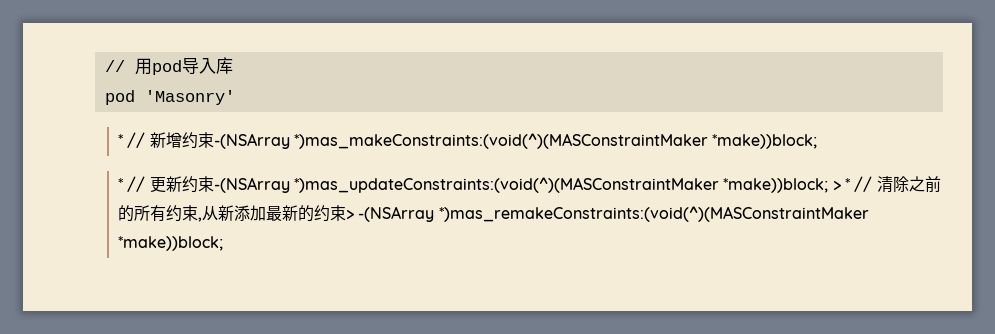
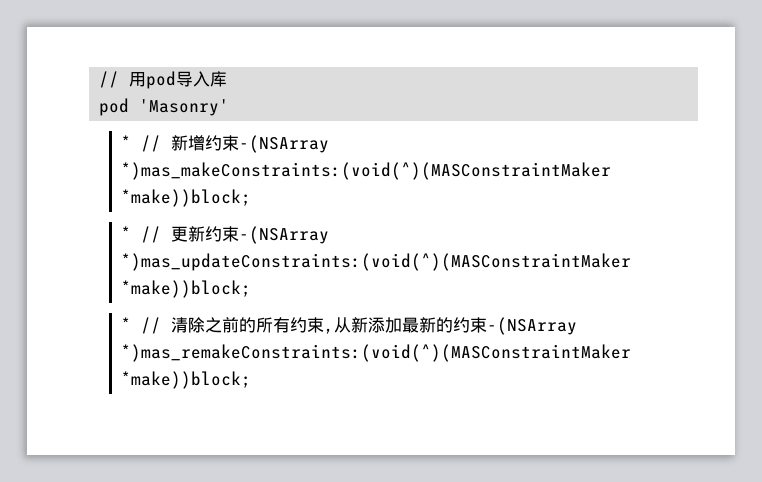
- * // 更新约束-(NSArray *)mas_updateConstraints:(void(^)(MASConstraintMaker *make))block; > * // 清除之前的所有约束,从新添加最新的约束> -(NSArray *)mas_remakeConstraints:(void(^)(MASConstraintMaker *make))block;
+ * // 更新约束-(NSArray *)mas_updateConstraints:(void(^)(MASConstraintMaker *make))block;
+ * // 清除之前的所有约束,从新添加最新的约束-(NSArray *)mas_remakeConstraints:(void(^)(MASConstraintMaker *make))block;

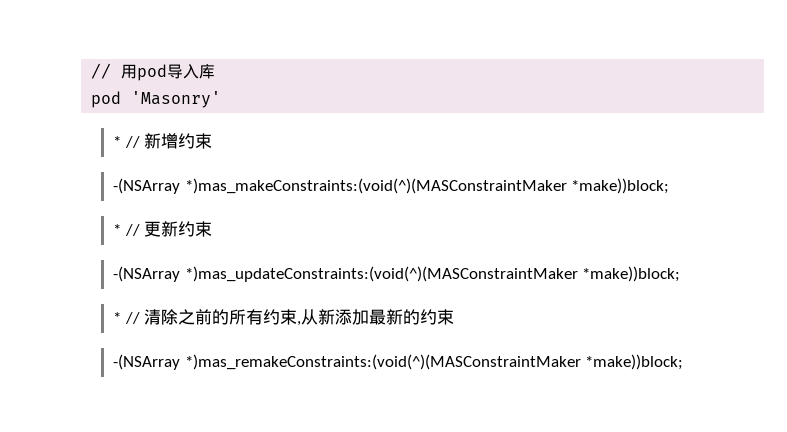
- * // 新增约束-(NSArray *)mas_makeConstraints:(void(^)(MASConstraintMaker *make))block;
+ * // 新增约束
+ -(NSArray *)mas_makeConstraints:(void(^)(MASConstraintMaker *make))block;
- * // 更新约束-(NSArray *)mas_updateConstraints:(void(^)(MASConstraintMaker *make))block;
+ * // 更新约束
+ -(NSArray *)mas_updateConstraints:(void(^)(MASConstraintMaker *make))block;
- * // 清除之前的所有约束,从新添加最新的约束-(NSArray *)mas_remakeConstraints:(void(^)(MASConstraintMaker *make))block;
+ * // 清除之前的所有约束,从新添加最新的约束
+ -(NSArray *)mas_remakeConstraints:(void(^)(MASConstraintMaker *make))block;

